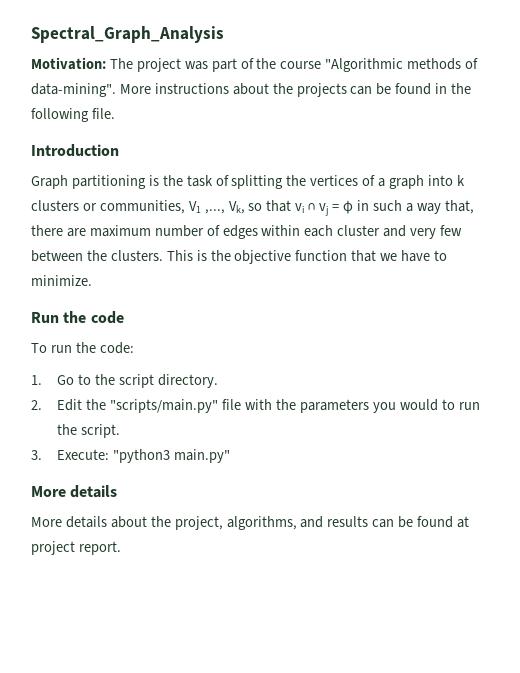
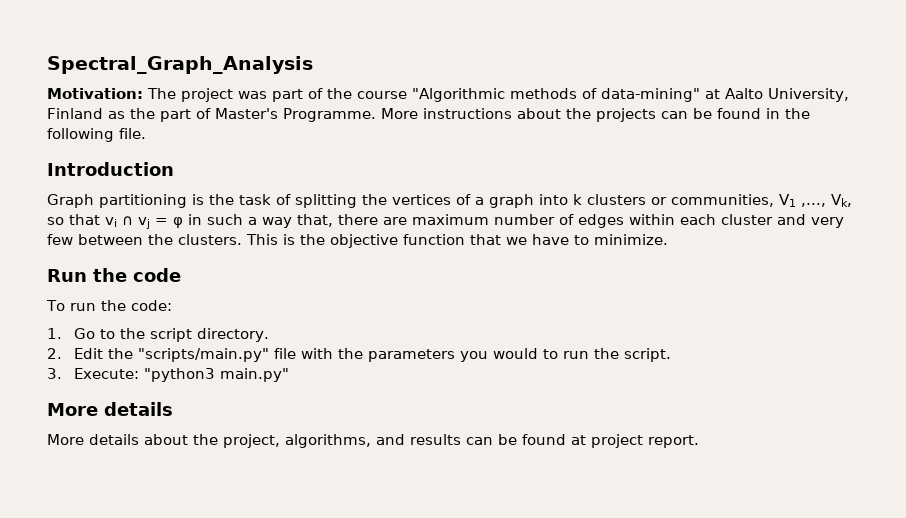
- Motivation: The project was part of the course "Algorithmic methods of data-mining".
+ Motivation: The project was part of the course "Algorithmic methods of data-mining" at Aalto University, Finland as the part of Master's Programme.

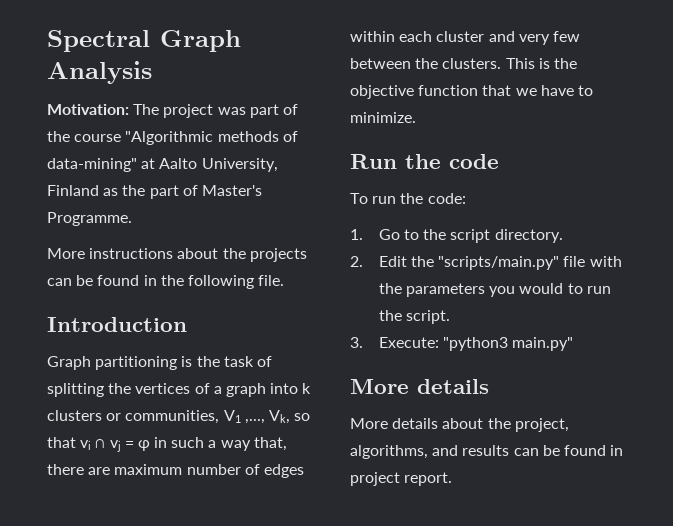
- Spectral_Graph_Analysis
+ Spectral Graph Analysis
- Motivation: The project was part of the course "Algorithmic methods of data-mining" at Aalto University, Finland as the part of Master's Programme. More instructions about the projects can be found in the following file.
+ Motivation: The project was part of the course "Algorithmic methods of data-mining" at Aalto University, Finland as the part of Master's Programme.
+ More instructions about the projects can be found in the following file.
- More details about the project, algorithms, and results can be found at project report.
+ More details about the project, algorithms, and results can be found in project report.

